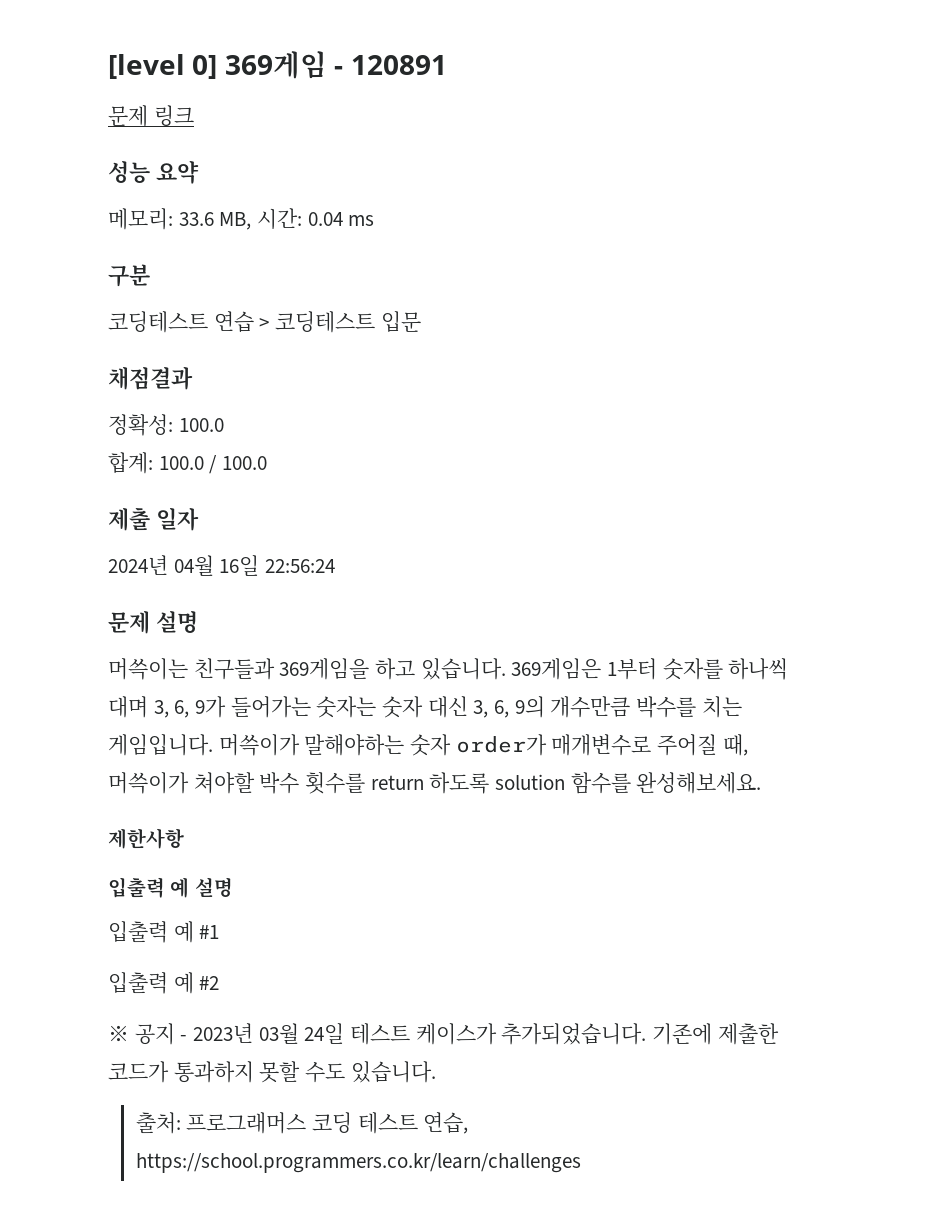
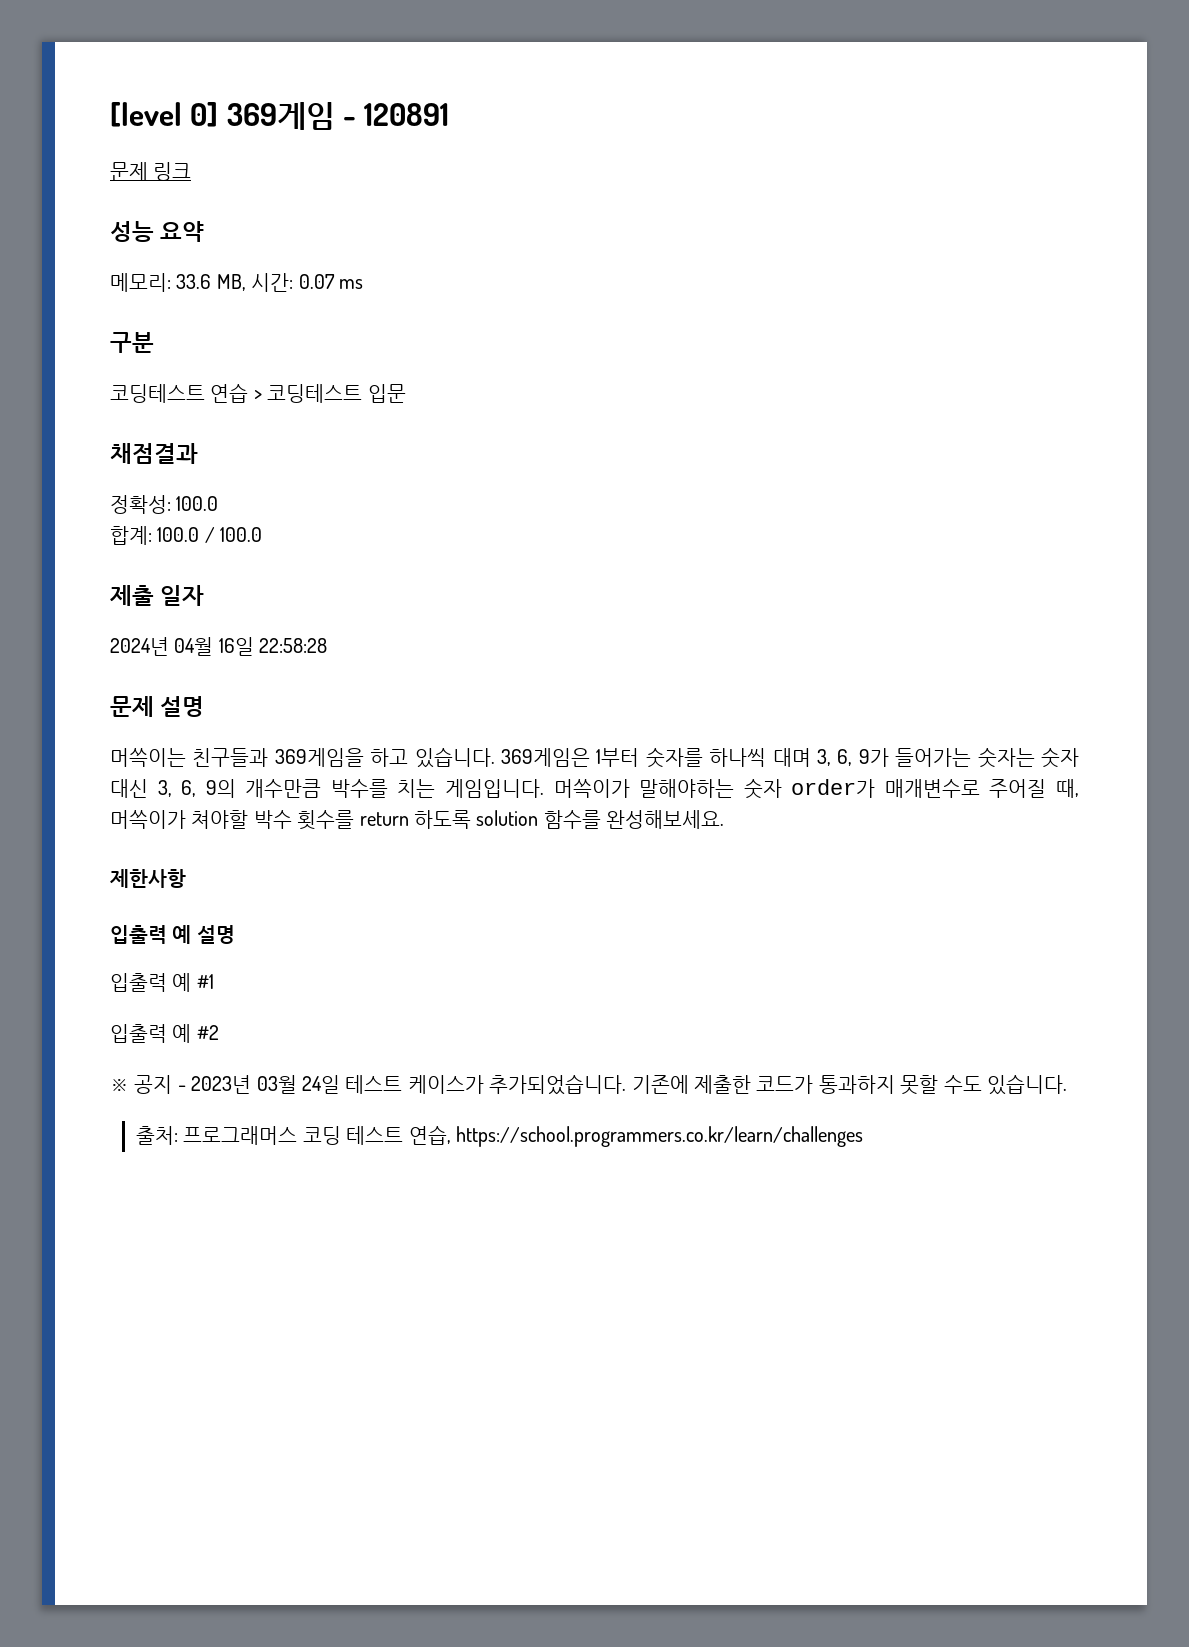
- 메모리: 33.6 MB, 시간: 0.04 ms
+ 메모리: 33.6 MB, 시간: 0.07 ms
- 2024년 04월 16일 22:56:24
+ 2024년 04월 16일 22:58:28

